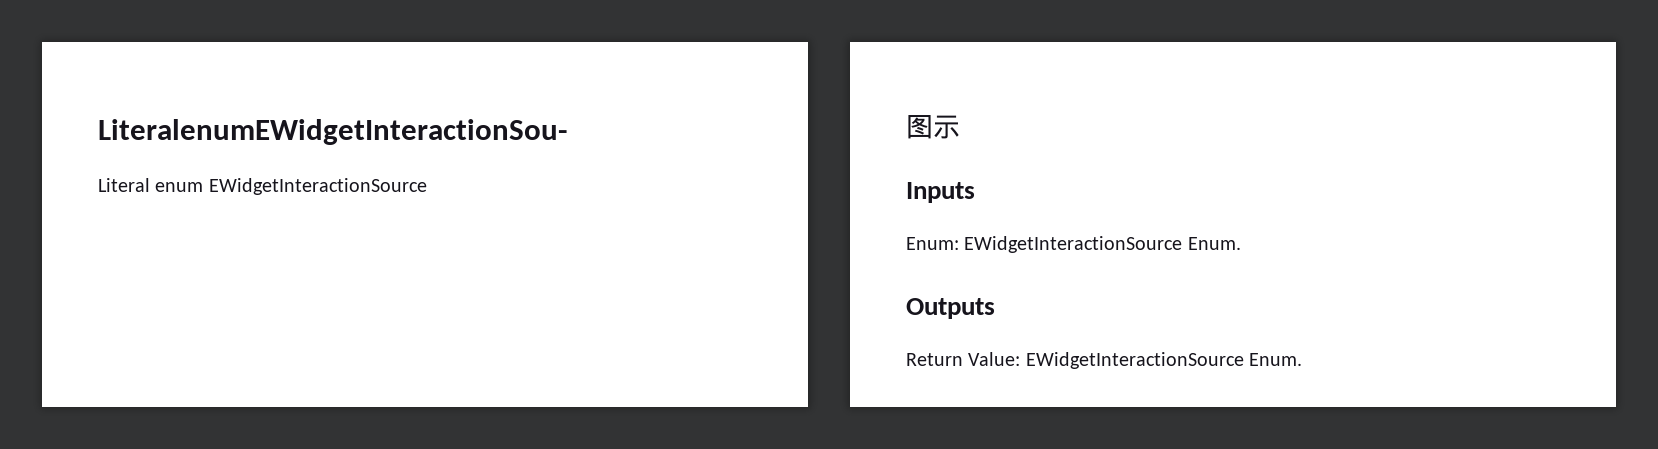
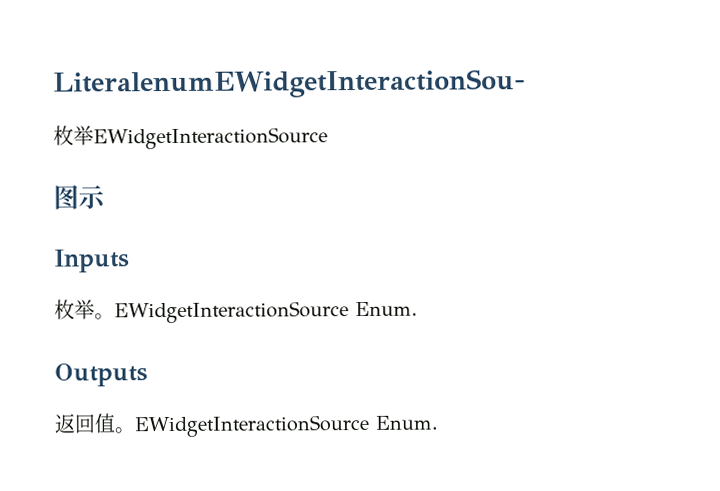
- Literal enum EWidgetInteractionSource
+ 枚举EWidgetInteractionSource
- Enum: EWidgetInteractionSource Enum.
+ 枚举。EWidgetInteractionSource Enum.
- Return Value: EWidgetInteractionSource Enum.
+ 返回值。EWidgetInteractionSource Enum.

